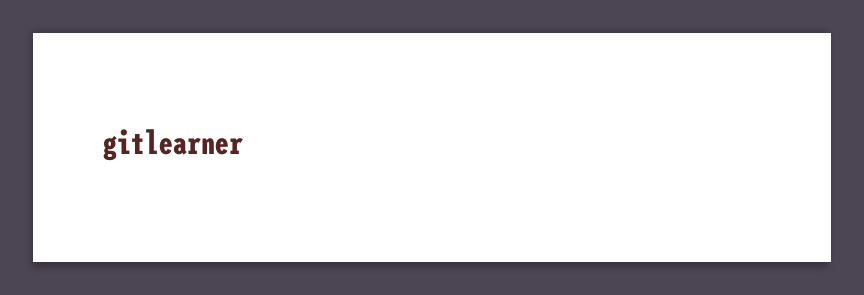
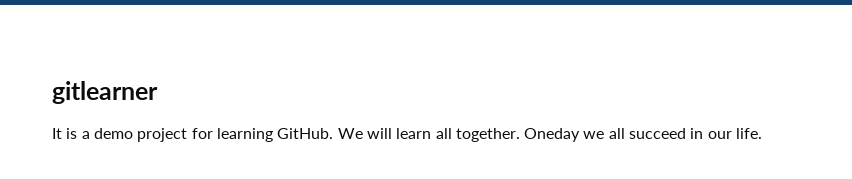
+ It is a demo project for learning GitHub. We will learn all together. Oneday we all succeed in our life.

